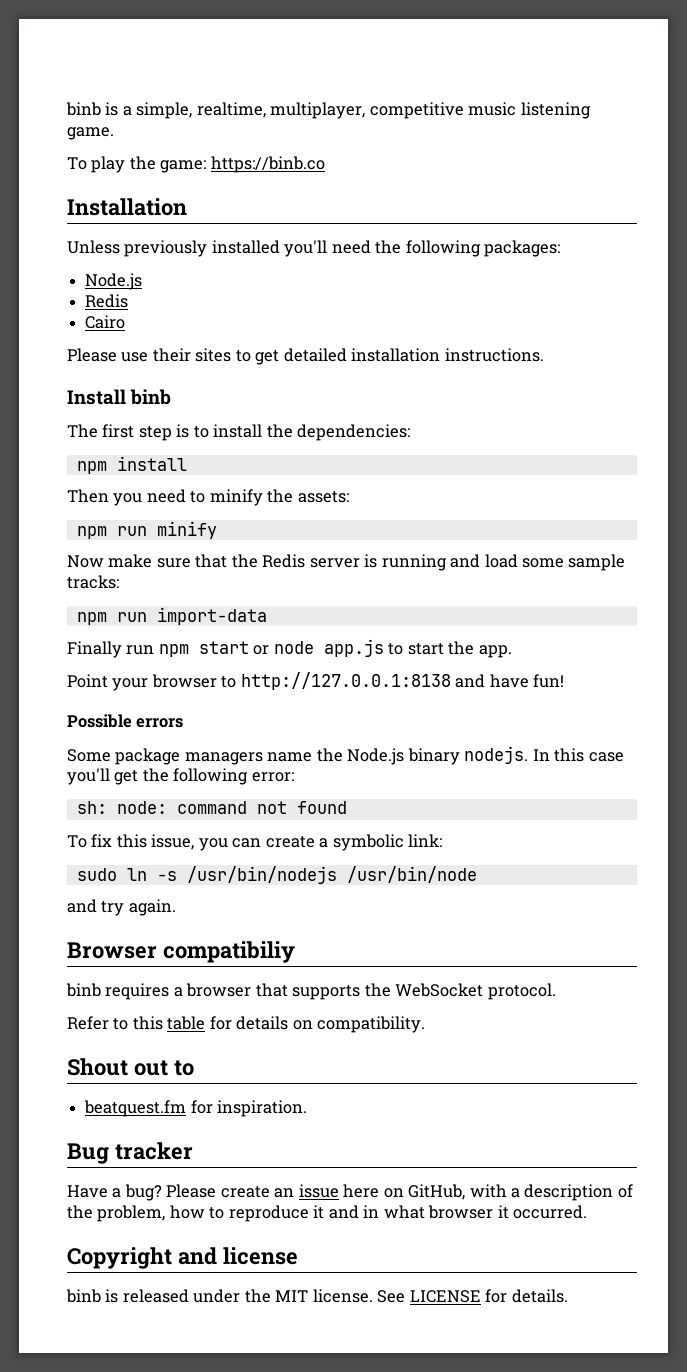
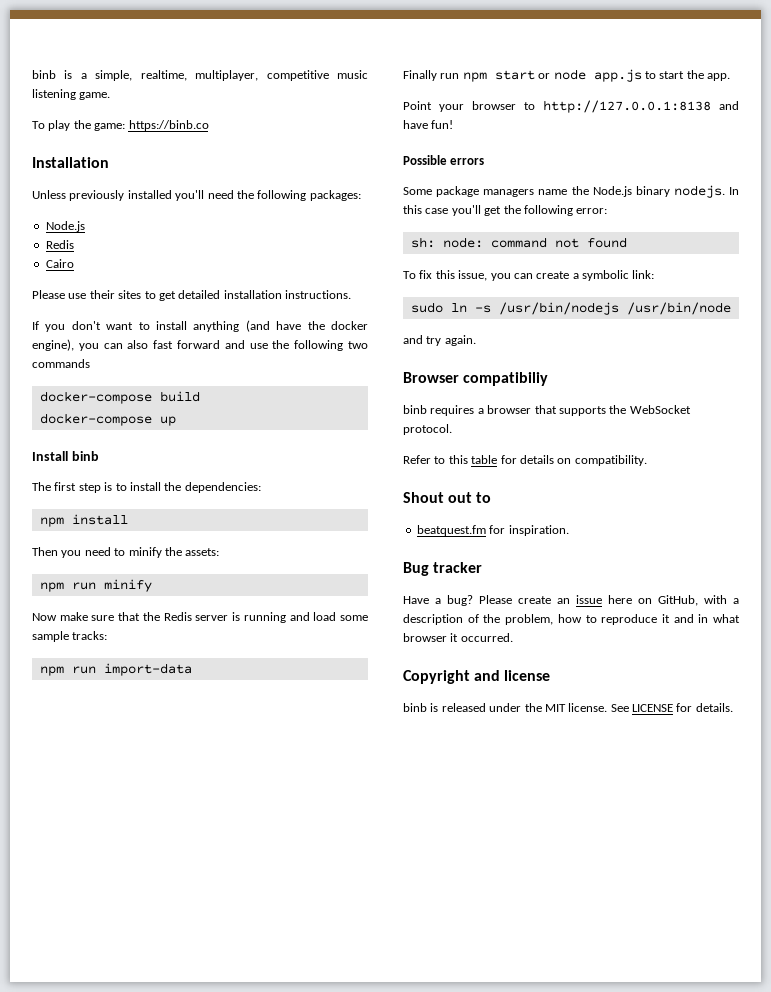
+ If you don't want to install anything (and have the docker engine), you can also fast forward and use the following two commands
+ docker-compose build
+ docker-compose up

